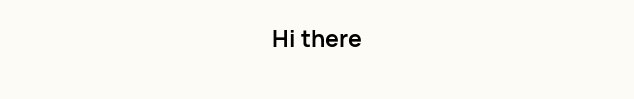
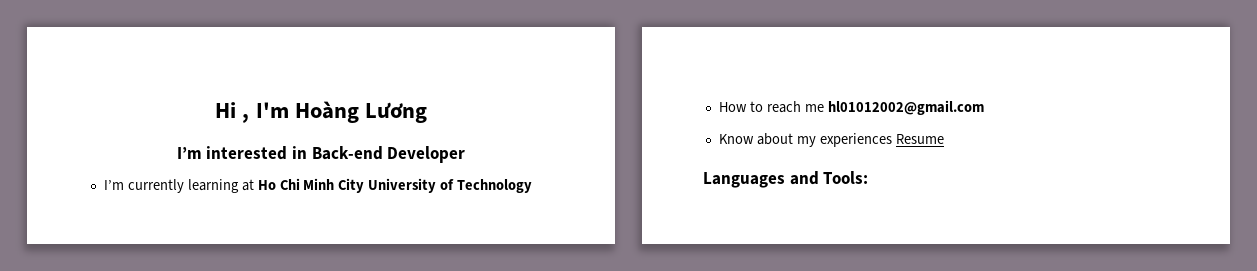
- Hi there
+ Hi , I'm Hoàng Lương
+ I’m interested in Back-end Developer
+ I’m currently learning at Ho Chi Minh City University of Technology
+ How to reach me hl01012002@gmail.com
+ Know about my experiences Resume
+ Languages and Tools:

